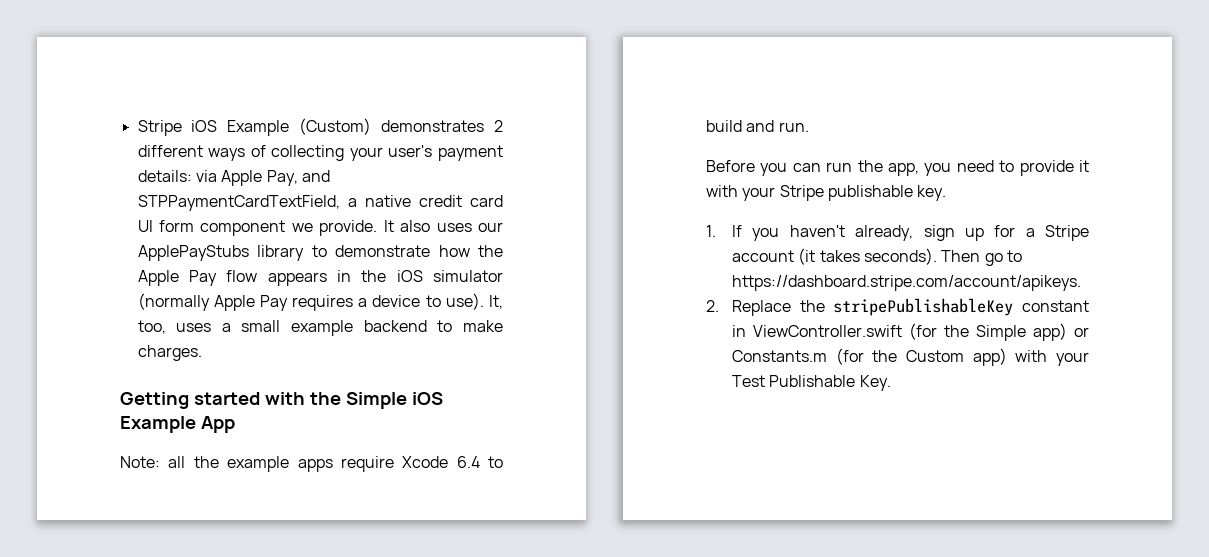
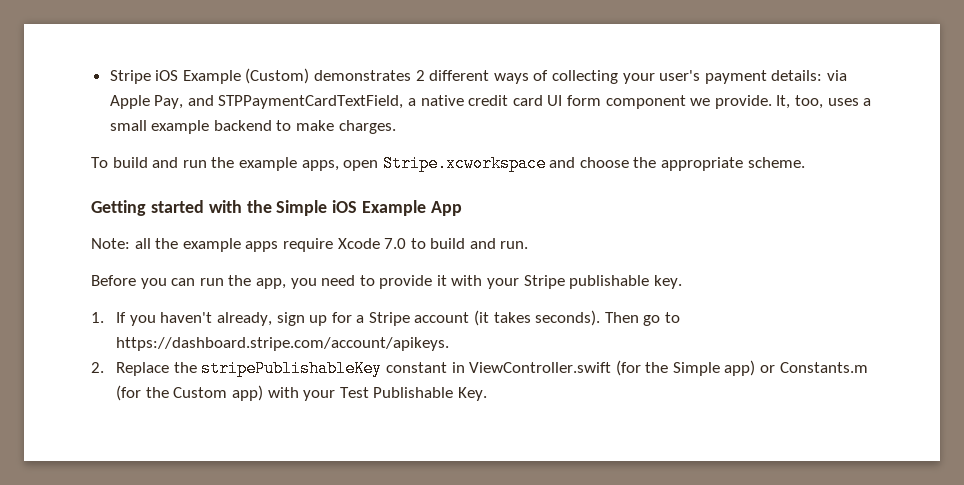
- It also uses our ApplePayStubs library to demonstrate how the Apple Pay flow appears in the iOS simulator (normally Apple Pay requires a device to use).
+ To build and run the example apps, open Stripe.xcworkspace and choose the appropriate scheme.
- Note: all the example apps require Xcode 6.4 to build and run.
+ Note: all the example apps require Xcode 7.0 to build and run.

